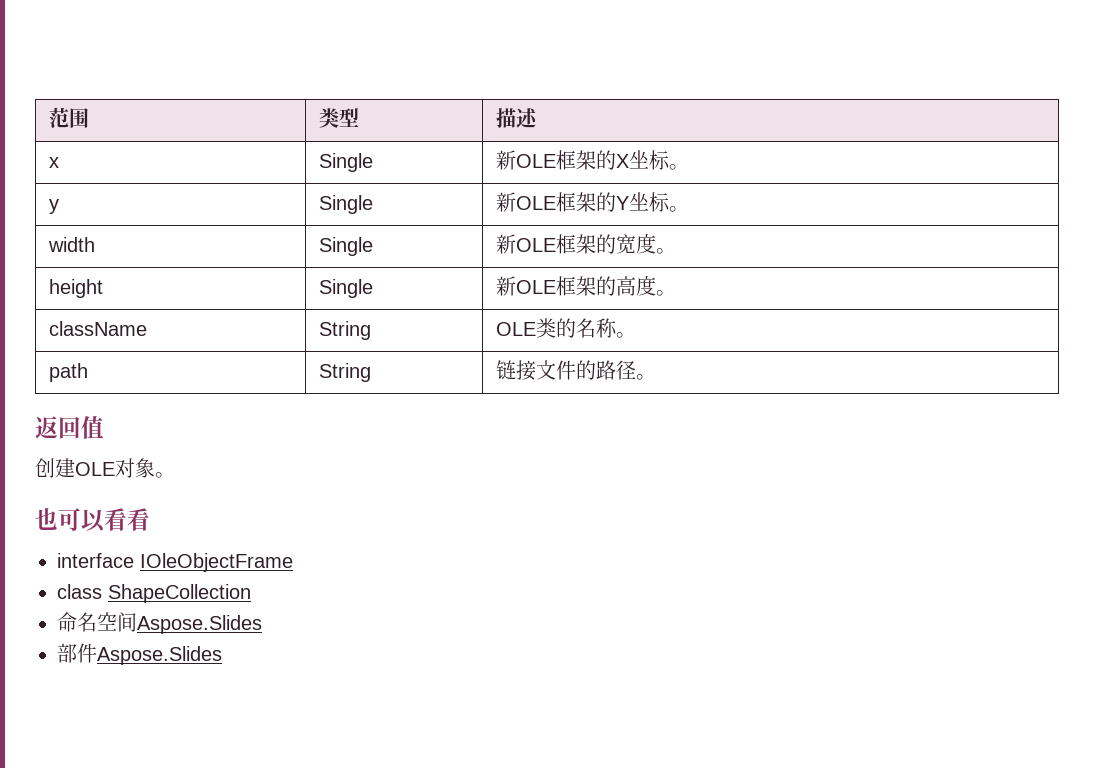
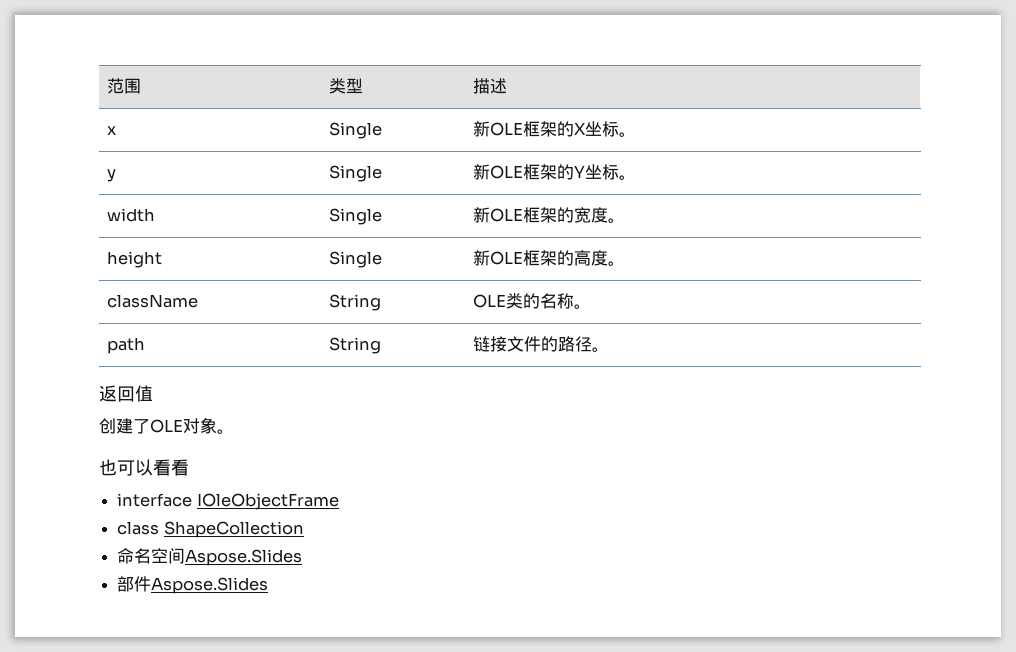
- 创建OLE对象。
+ 创建了OLE对象。

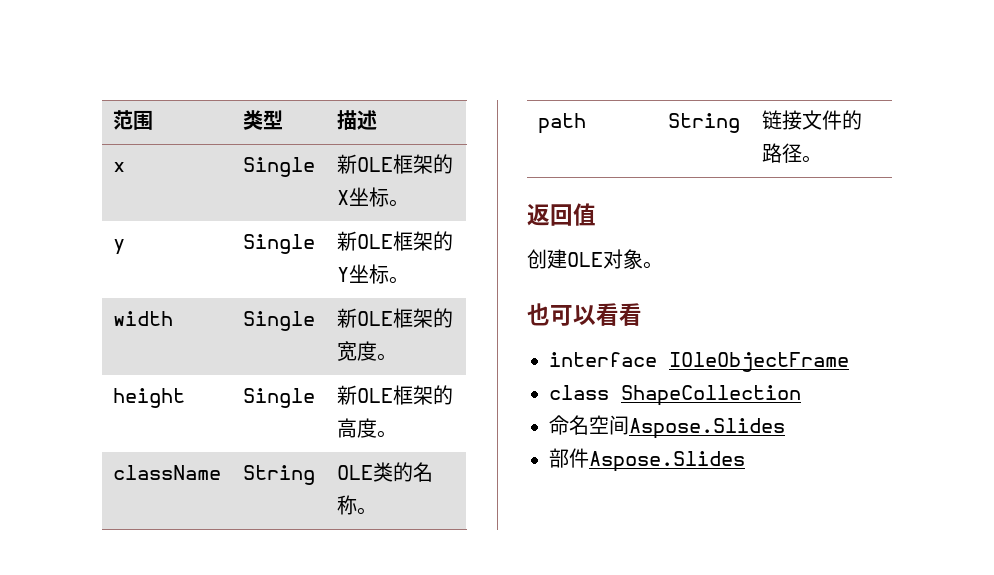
- 创建了OLE对象。
+ 创建OLE对象。

